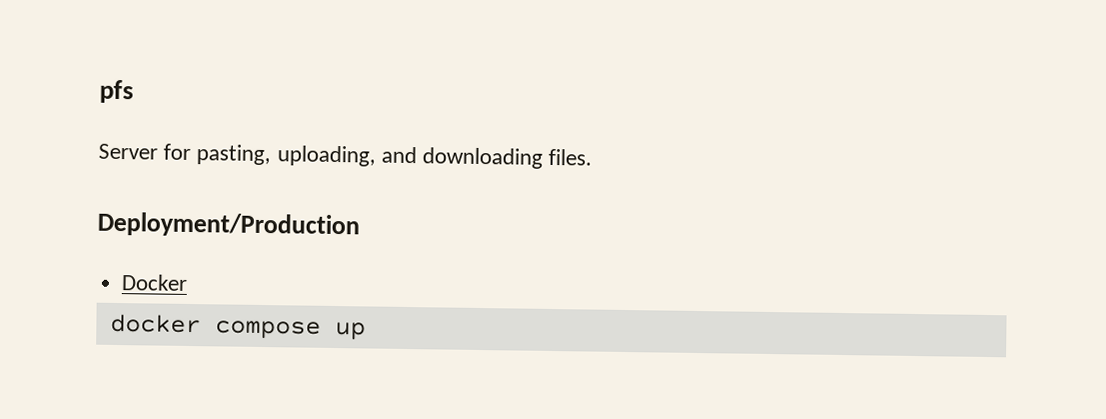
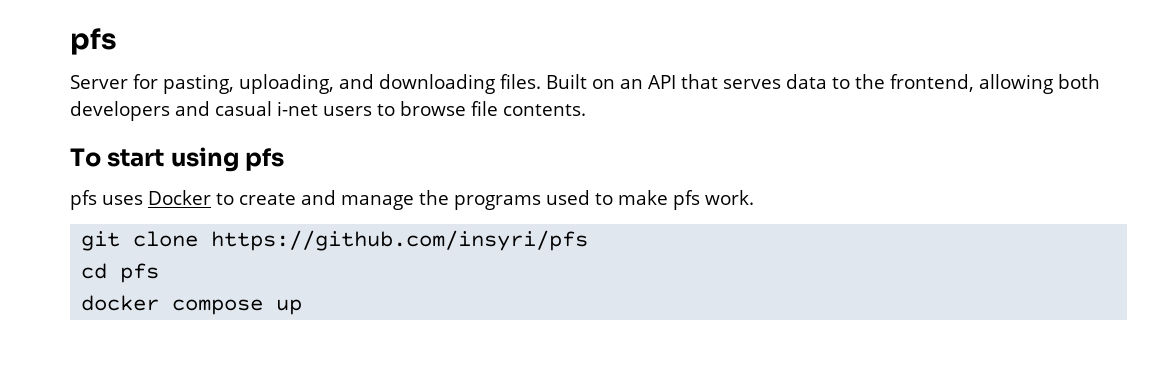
- Server for pasting, uploading, and downloading files.
- Deployment/Production
- Docker
+ Server for pasting, uploading, and downloading files. Built on an API that serves data to the frontend, allowing both developers and casual i-net users to browse file contents.
+ To start using pfs
+ pfs uses Docker to create and manage the programs used to make pfs work.
+ git clone https://github.com/insyri/pfs
+ cd pfs

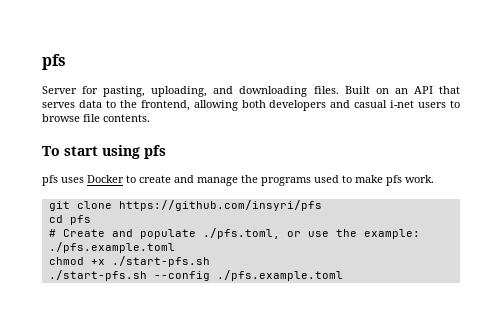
- docker compose up
+ # Create and populate ./pfs.toml, or use the example: ./pfs.example.toml
+ chmod +x ./start-pfs.sh
+ ./start-pfs.sh --config ./pfs.example.toml

